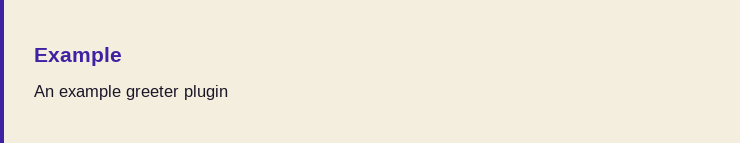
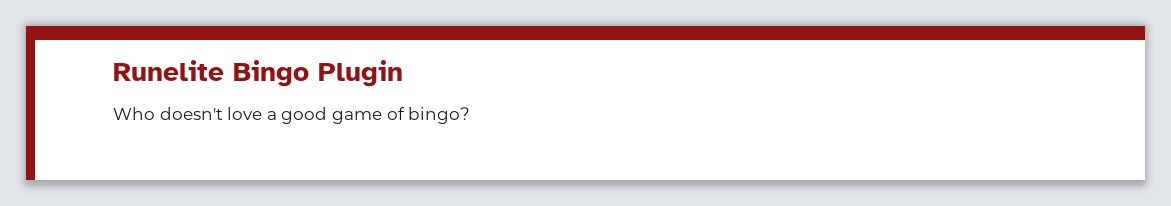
- Example
- An example greeter plugin
+ Runelite Bingo Plugin
+ Who doesn't love a good game of bingo?

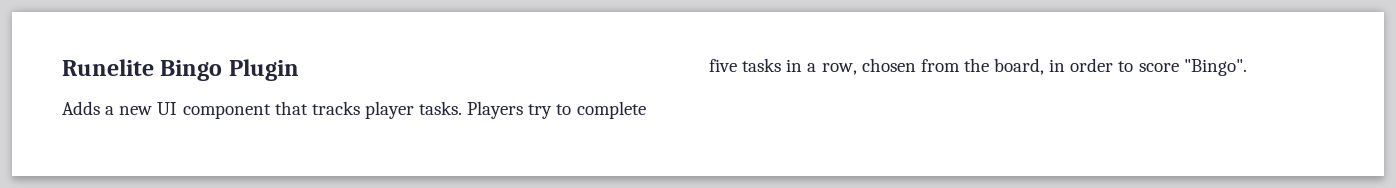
- Who doesn't love a good game of bingo?
+ Adds a new UI component that tracks player tasks. Players try to complete five tasks in a row, chosen from the board, in order to score "Bingo".

